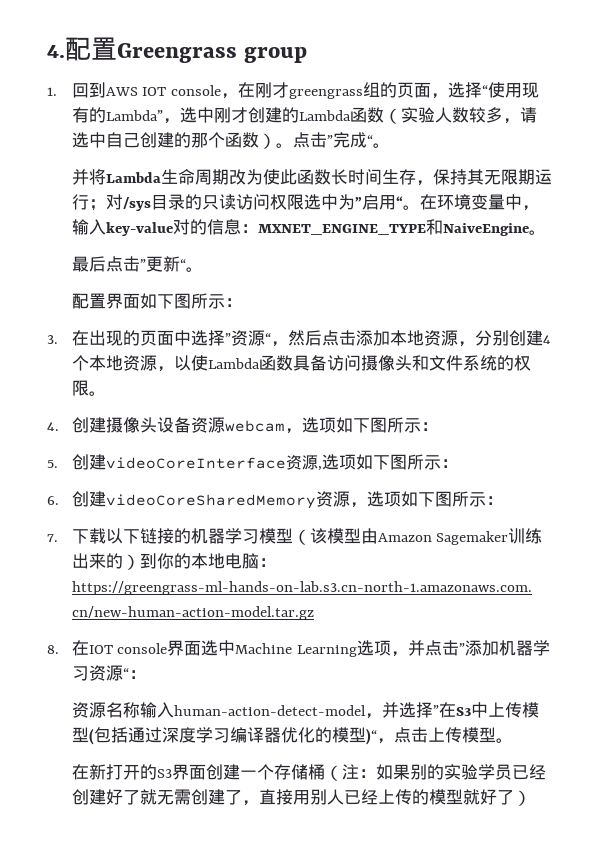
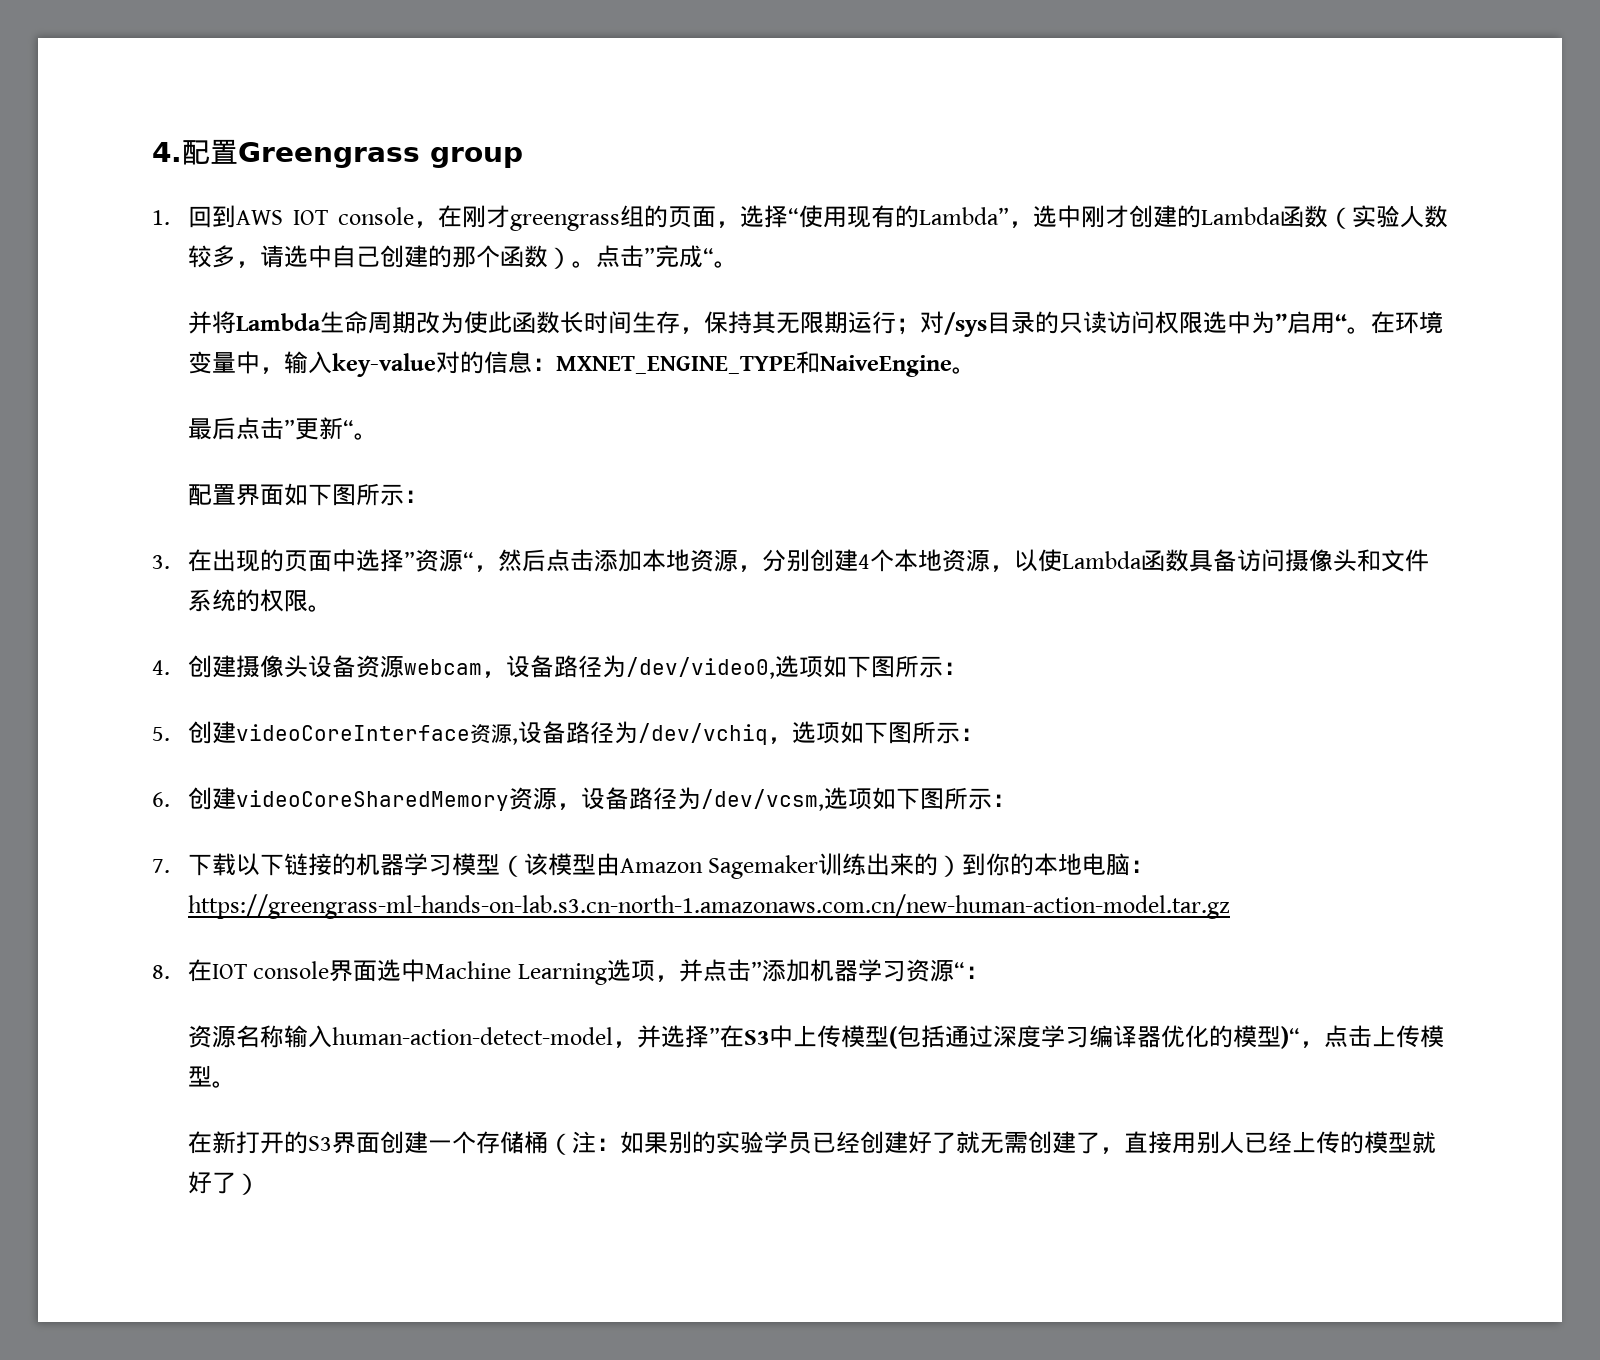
- 4.创建摄像头设备资源webcam，选项如下图所示：
+ 4.创建摄像头设备资源webcam，设备路径为/dev/video0,选项如下图所示：
- 5.创建videoCoreInterface资源,选项如下图所示：
+ 5.创建videoCoreInterface资源,设备路径为/dev/vchiq，选项如下图所示：
- 6.创建videoCoreSharedMemory资源，选项如下图所示：
+ 6.创建videoCoreSharedMemory资源，设备路径为/dev/vcsm,选项如下图所示：

